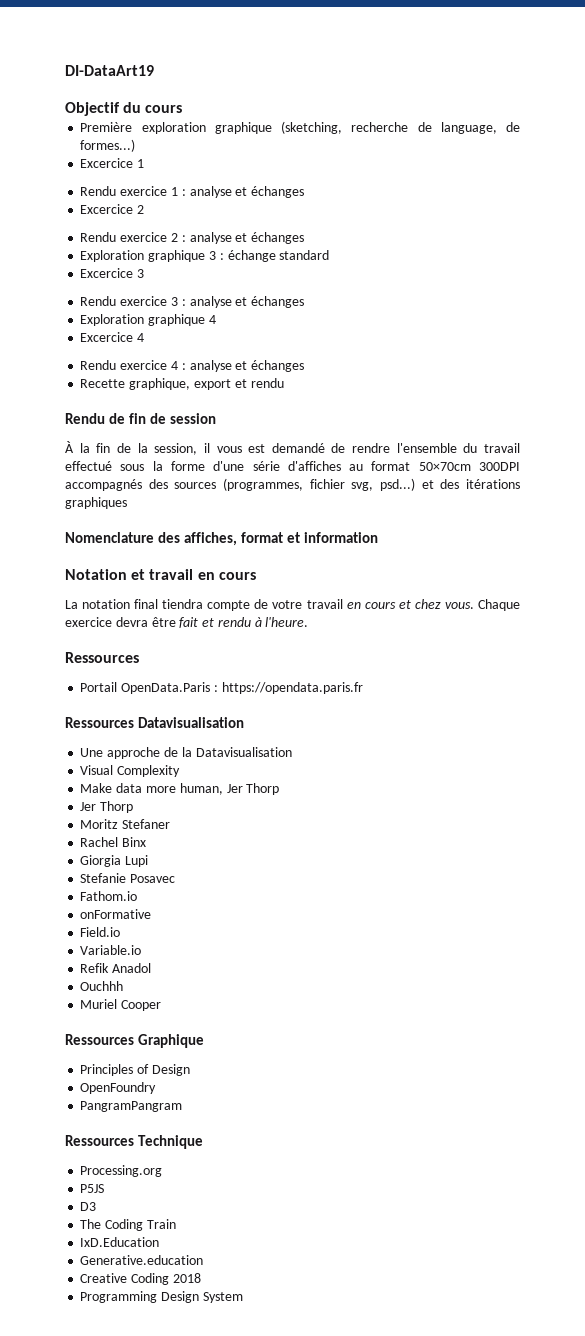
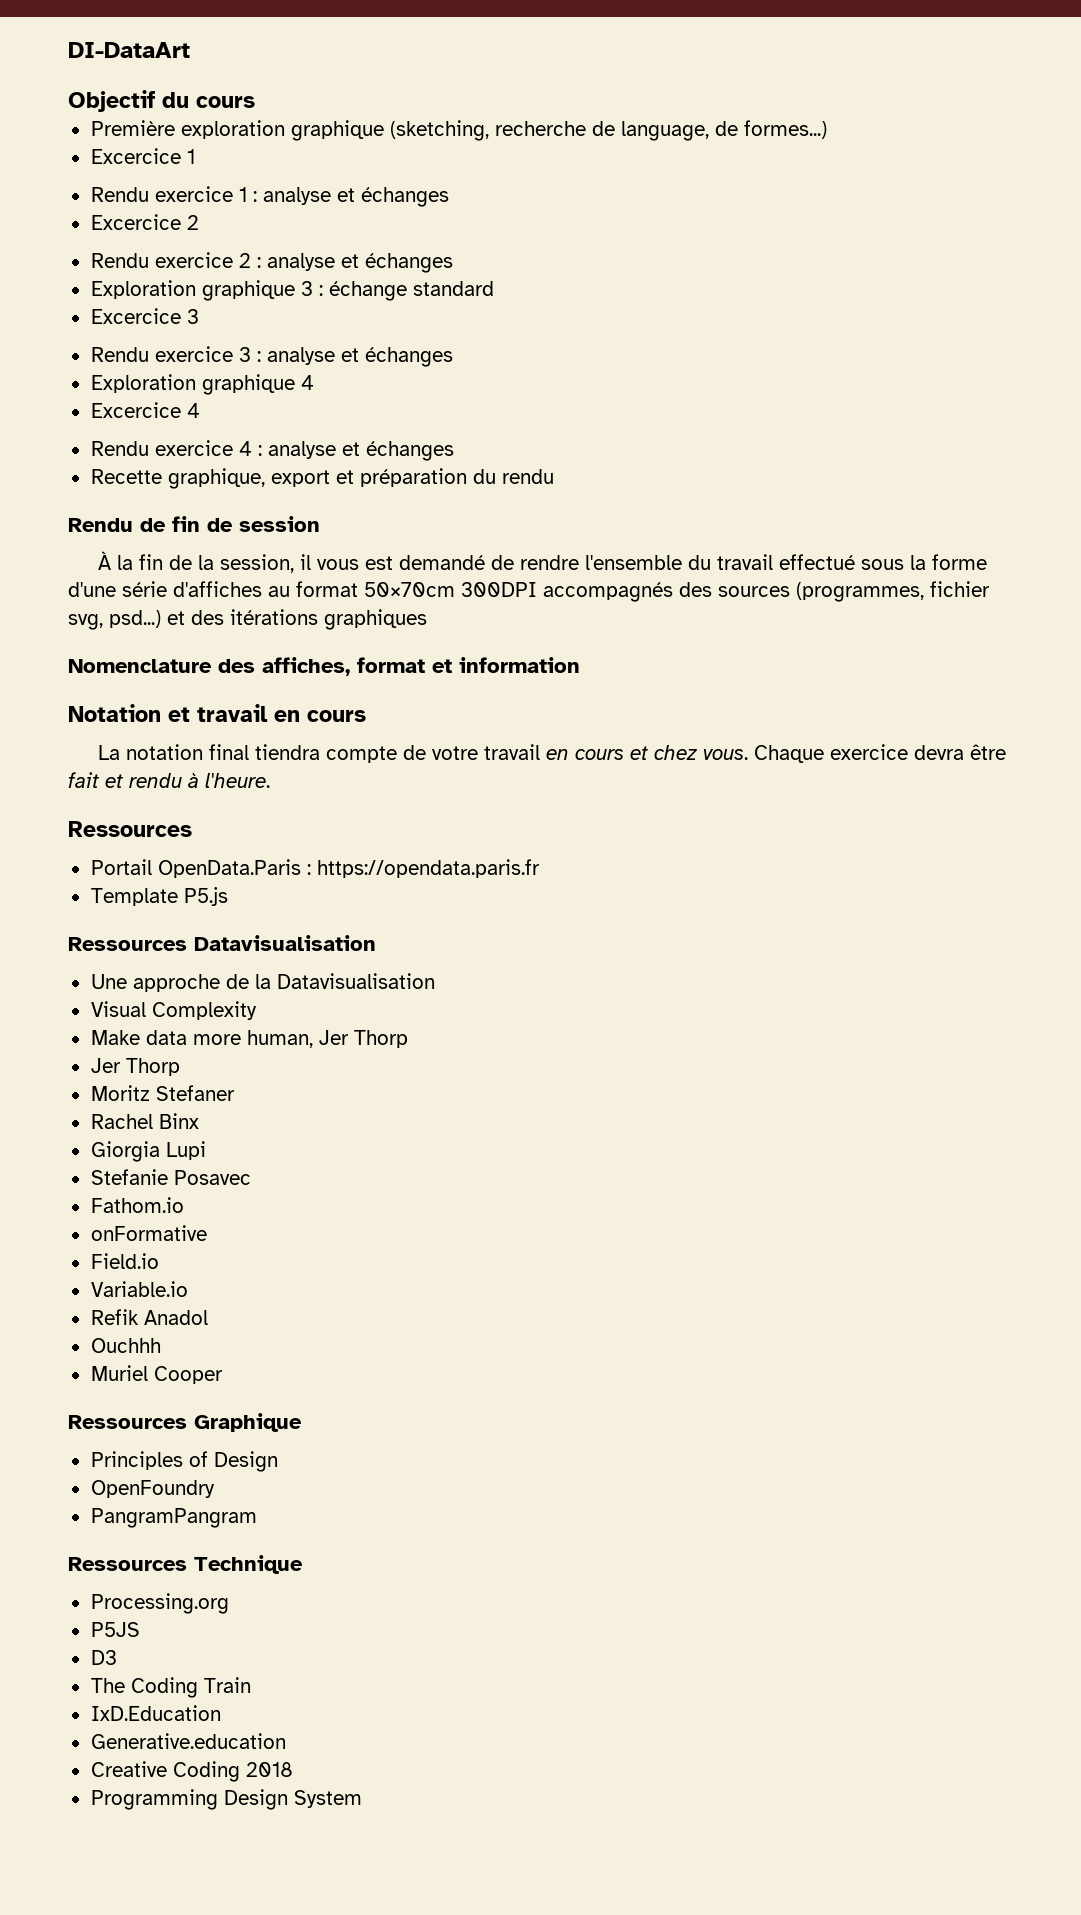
- DI-DataArt19
+ DI-DataArt
- Recette graphique, export et rendu
+ Recette graphique, export et préparation du rendu
+ Template P5.js

